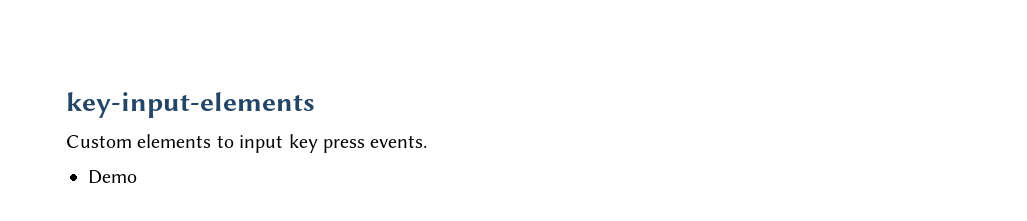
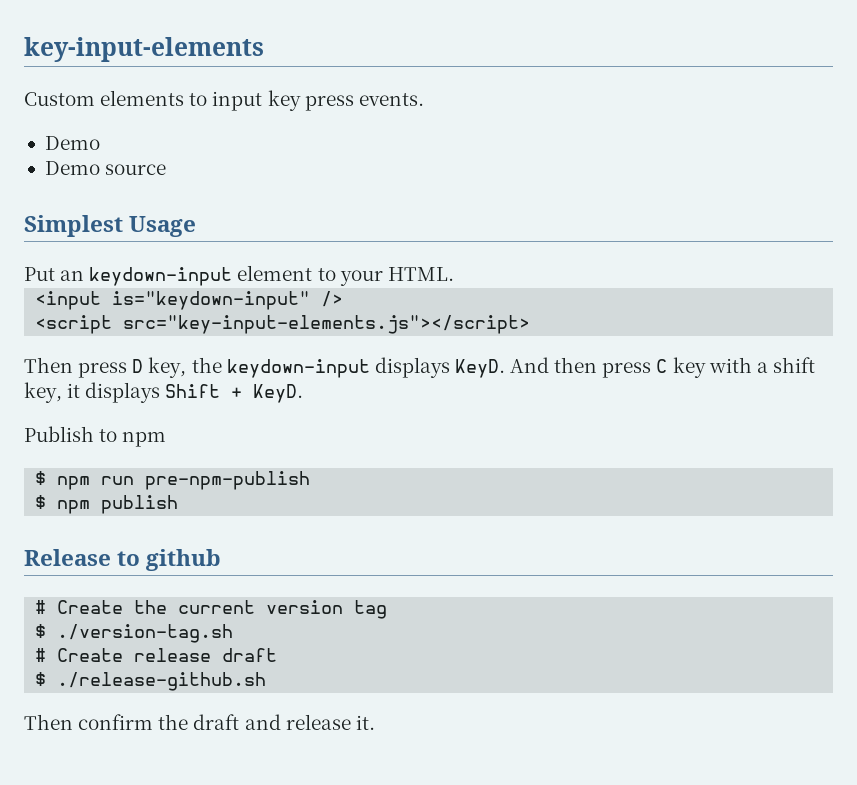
+ Demo source
+ Simplest Usage
+ Put an keydown-input element to your HTML.
+ <input is="keydown-input" />
+ <script src="key-input-elements.js"></script>
+ Then press D key, the keydown-input displays KeyD. And then press C key with a shift key, it displays Shift + KeyD.
+ Publish to npm
+ $ npm run pre-npm-publish
+ $ npm publish
+ Release to github
+ # Create the current version tag
+ $ ./version-tag.sh
+ # Create release draft
+ $ ./release-github.sh
+ Then confirm the draft and release it.

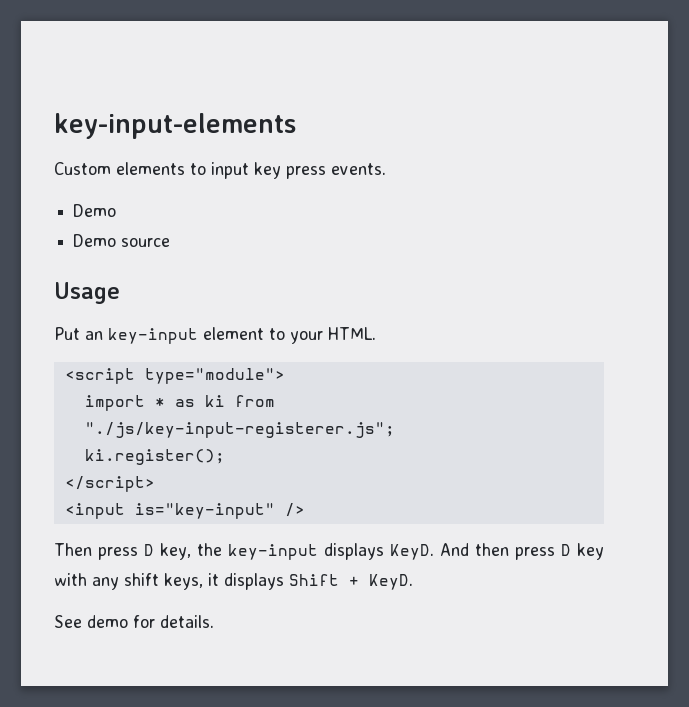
- Simplest Usage
+ Usage
- Put an keydown-input element to your HTML.
+ Put an key-input element to your HTML.
+ <script type="module">
+ import * as ki from "./js/key-input-registerer.js";
+ ki.register();
+ </script>
- <input is="keydown-input" />
+ <input is="key-input" />
- <script src="key-input-elements.js"></script>
- Then press D key, the keydown-input displays KeyD.
+ Then press D key, the key-input displays KeyD.
- And then press C key with a shift key, it displays Shift + KeyD.
+ And then press D key with any shift keys, it displays Shift + KeyD.
- Publish to npm
- $ npm run pre-npm-publish
- $ npm publish
- Release to github
- # Create the current version tag
- $ ./version-tag.sh
- # Create release draft
- $ ./release-github.sh
- Then confirm the draft and release it.
+ See demo for details.

